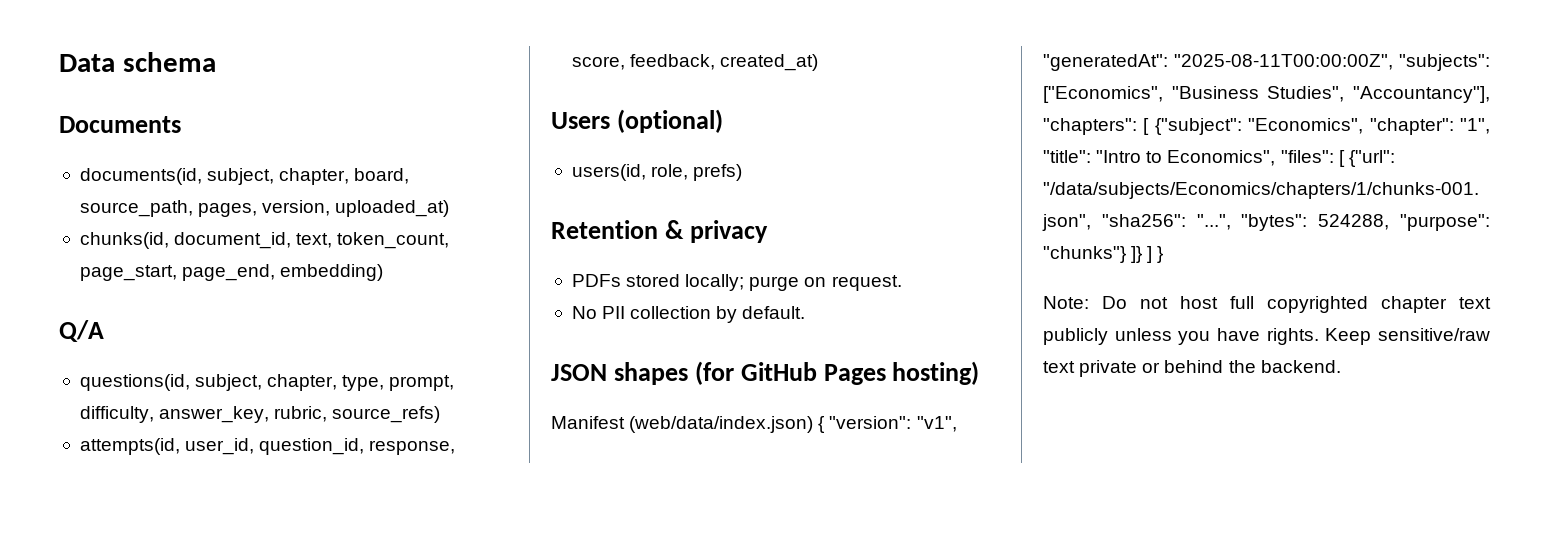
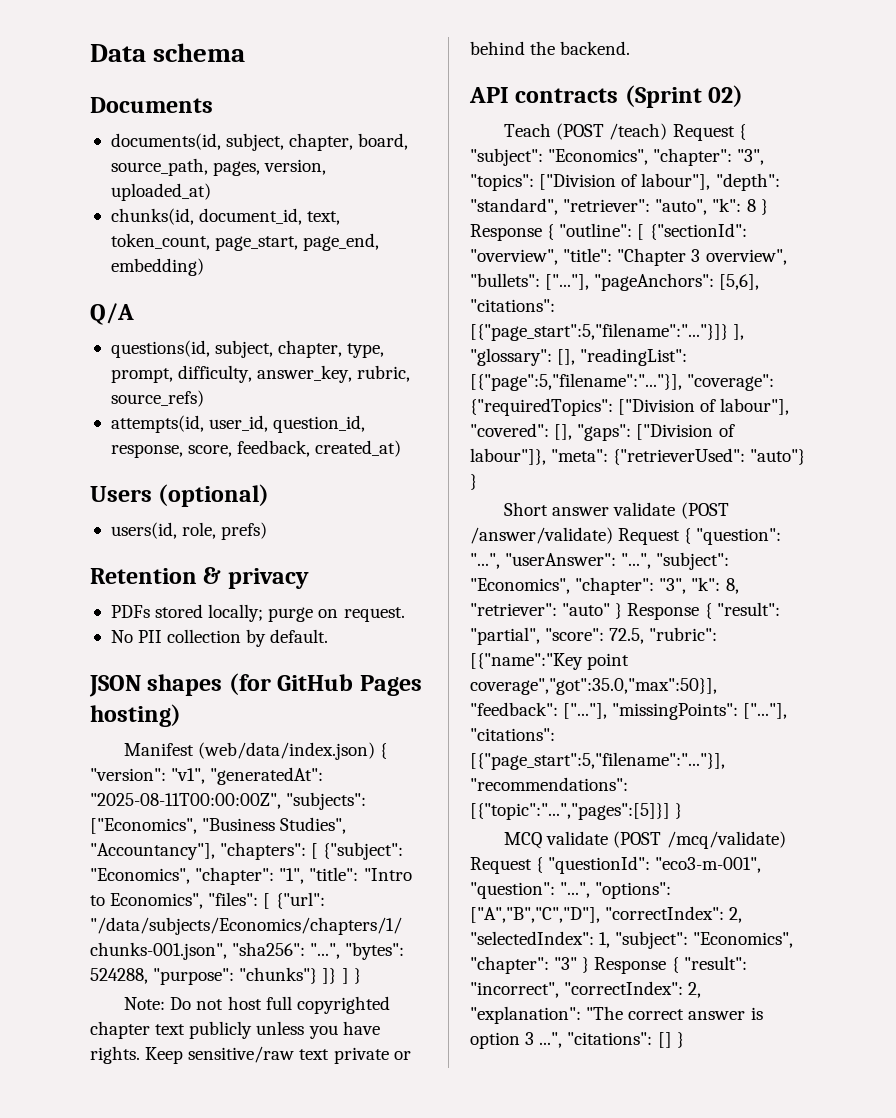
+ API contracts (Sprint 02)
+ Teach (POST /teach) Request { "subject": "Economics", "chapter": "3", "topics": ["Division of labour"], "depth": "standard", "retriever": "auto", "k": 8 } Response { "outline": [ {"sectionId": "overview", "title": "Chapter 3 overview", "bullets": ["..."], "pageAnchors": [5,6], "citations": [{"page_start":5,"filename":"..."}]} ], "glossary": [], "readingList": [{"page":5,"filename":"..."}], "coverage": {"requiredTopics": ["Division of labour"], "covered": [], "gaps": ["Division of labour"]}, "meta": {"retrieverUsed": "auto"} }
+ Short answer validate (POST /answer/validate) Request { "question": "...", "userAnswer": "...", "subject": "Economics", "chapter": "3", "k": 8, "retriever": "auto" } Response { "result": "partial", "score": 72.5, "rubric": [{"name":"Key point coverage","got":35.0,"max":50}], "feedback": ["..."], "missingPoints": ["..."], "citations": [{"page_start":5,"filename":"..."}], "recommendations": [{"topic":"...","pages":[5]}] }
+ MCQ validate (POST /mcq/validate) Request { "questionId": "eco3-m-001", "question": "...", "options": ["A","B","C","D"], "correctIndex": 2, "selectedIndex": 1, "subject": "Economics", "chapter": "3" } Response { "result": "incorrect", "correctIndex": 2, "explanation": "The correct answer is option 3 ...", "citations": [] }

